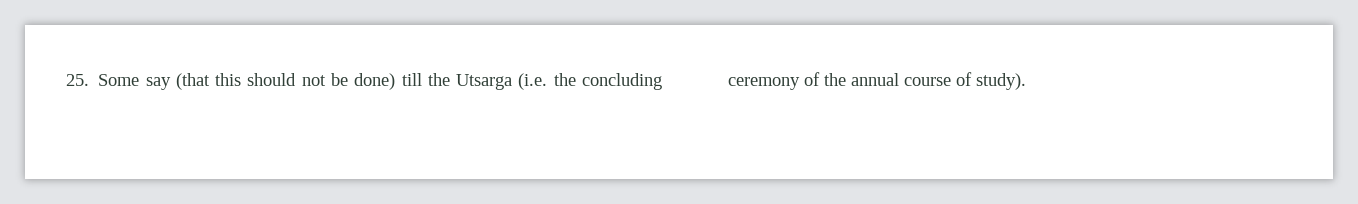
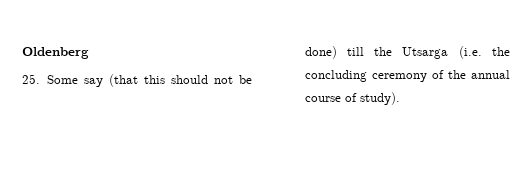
+ Oldenberg

